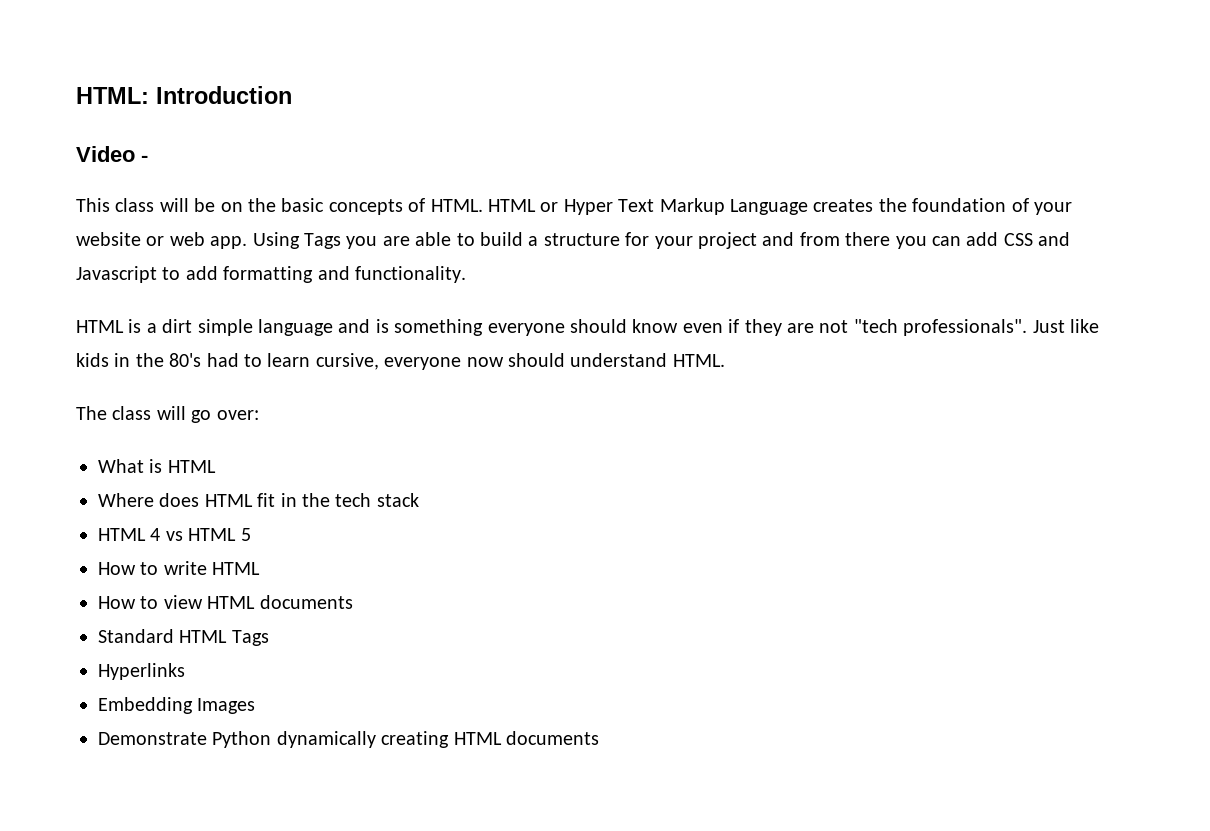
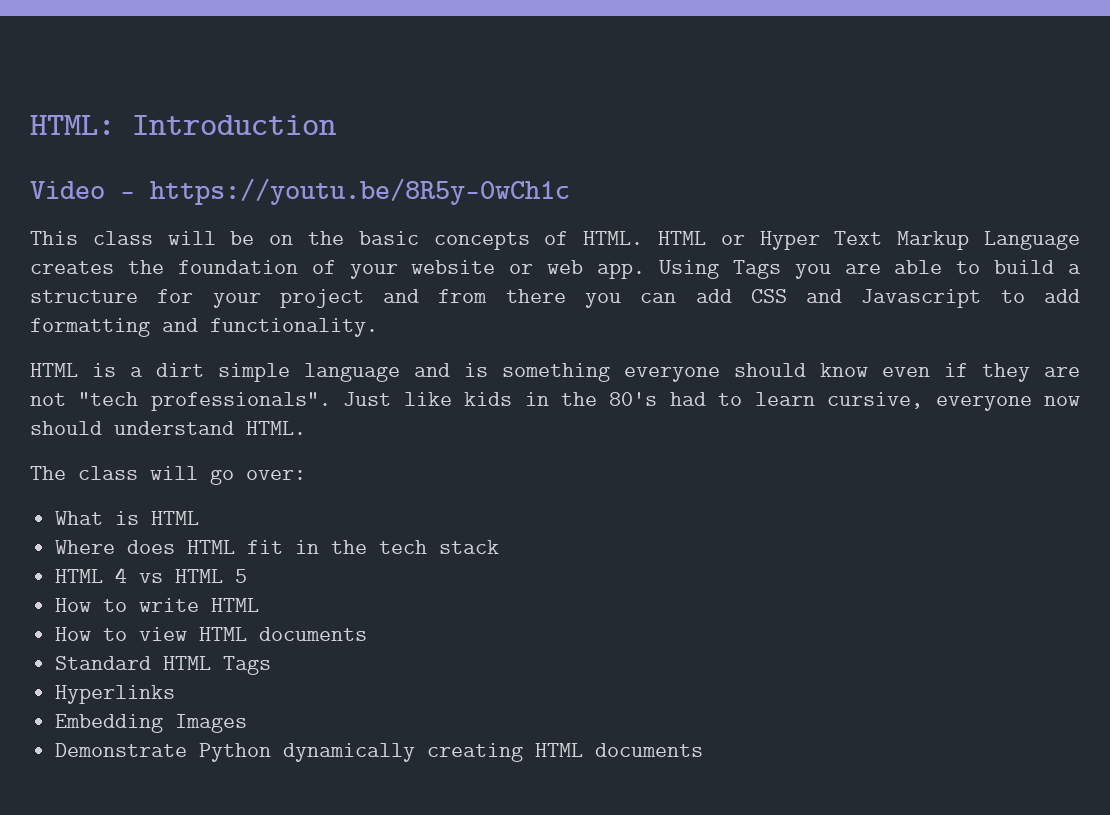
- Video -
+ Video - https://youtu.be/8R5y-0wCh1c

